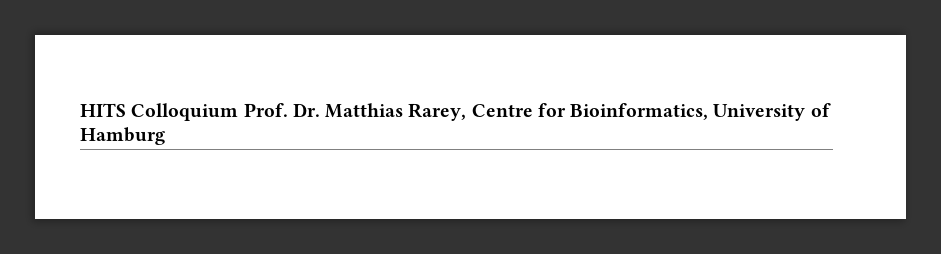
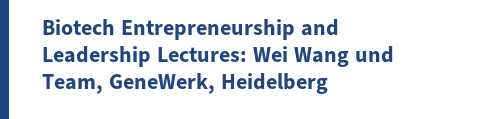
- HITS Colloquium Prof. Dr. Matthias Rarey, Centre for Bioinformatics, University of Hamburg
+ Biotech Entrepreneurship and Leadership Lectures: Wei Wang und Team, GeneWerk, Heidelberg

